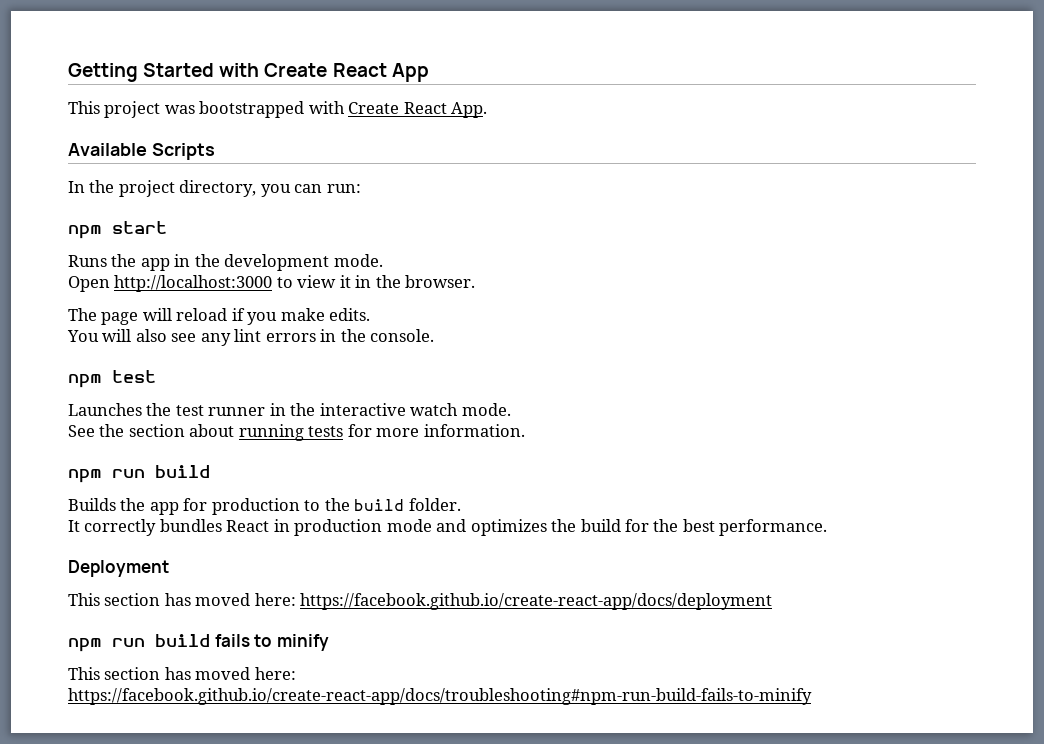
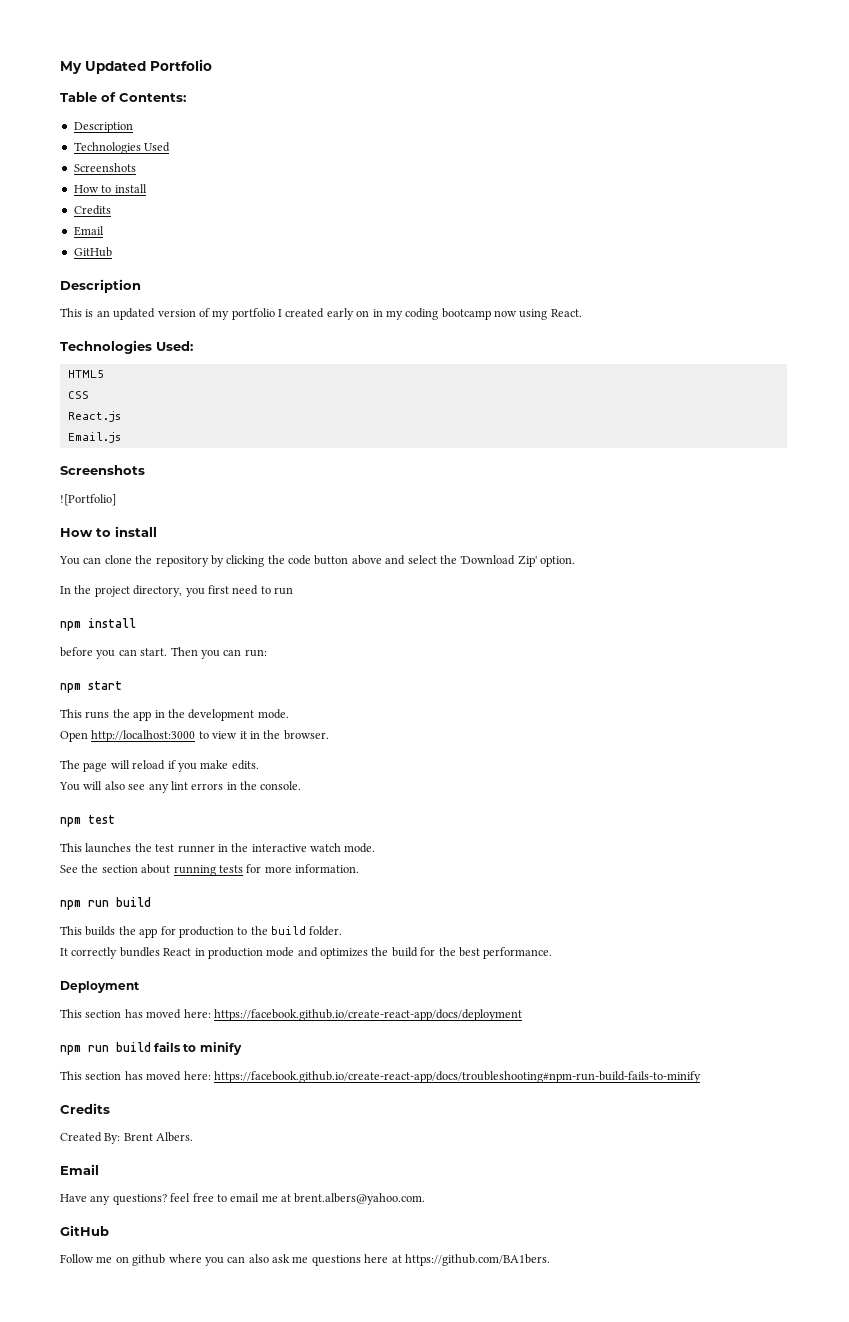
- Getting Started with Create React App
- This project was bootstrapped with Create React App.
- Available Scripts
+ My Updated Portfolio
+ Table of Contents:
+ Description
+ Technologies Used
+ Screenshots
+ How to install
+ Credits
+ Email
+ GitHub
+ Description
+ This is an updated version of my portfolio I created early on in my coding bootcamp now using React.
+ Technologies Used:
+ HTML5
+ CSS
+ React.js
+ Email.js
+ Screenshots
+ ![Portfolio]
+ How to install
+ You can clone the repository by clicking the code button above and select the 'Download Zip' option.
- In the project directory, you can run:
+ In the project directory, you first need to run
+ npm install
+ before you can start. Then you can run:
- Runs the app in the development mode.
+ This runs the app in the development mode.
- Launches the test runner in the interactive watch mode.
+ This launches the test runner in the interactive watch mode.
- Builds the app for production to the build folder.
+ This builds the app for production to the build folder.
  This section has moved here: https://facebook.github.io/create-react-app/docs/troubleshooting#npm-run-build-fails-to-minify
+ Credits
+ Created By: Brent Albers.
+ Email
+ Have any questions? feel free to email me at brent.albers@yahoo.com.
+ GitHub
+ Follow me on github where you can also ask me questions here at https://github.com/BA1bers.

